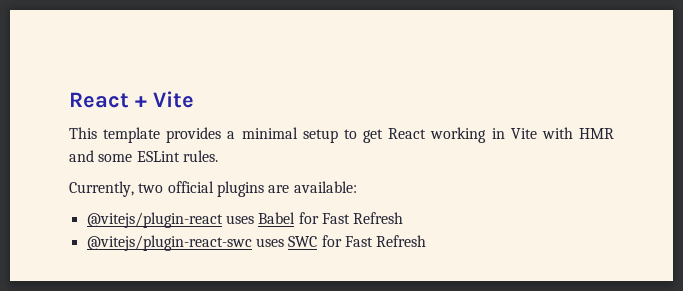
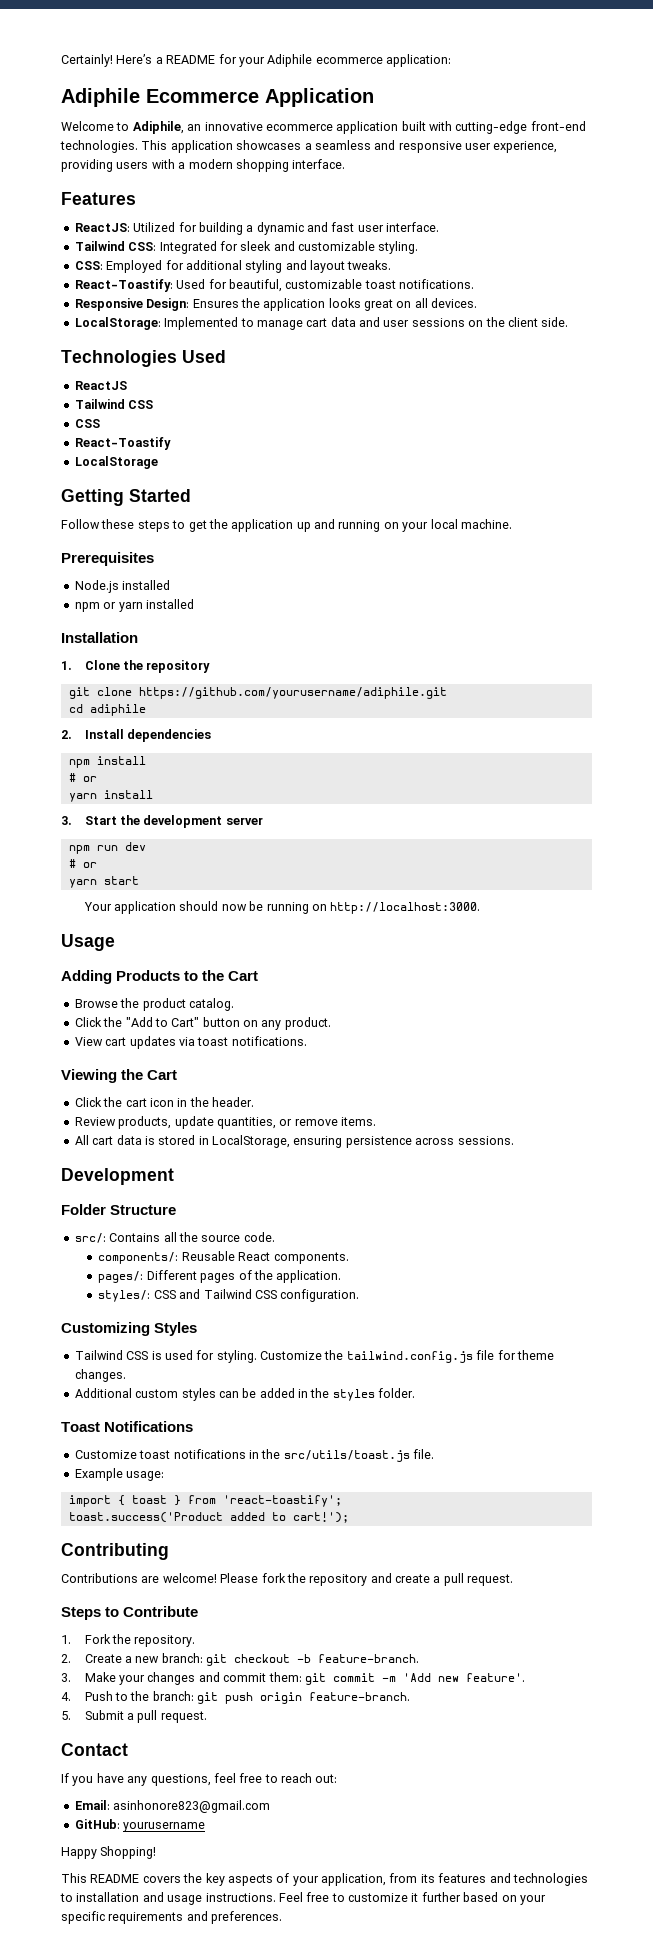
- React + Vite
- This template provides a minimal setup to get React working in Vite with HMR and some ESLint rules.
- Currently, two official plugins are available:
- @vitejs/plugin-react uses Babel for Fast Refresh
- @vitejs/plugin-react-swc uses SWC for Fast Refresh
+ Certainly! Here’s a README for your Adiphile ecommerce application:
+ Adiphile Ecommerce Application
+ Welcome to Adiphile, an innovative ecommerce application built with cutting-edge front-end technologies. This application showcases a seamless and responsive user experience, providing users with a modern shopping interface.
+ Features
+ ReactJS: Utilized for building a dynamic and fast user interface.
+ Tailwind CSS: Integrated for sleek and customizable styling.
+ CSS: Employed for additional styling and layout tweaks.
+ React-Toastify: Used for beautiful, customizable toast notifications.
+ Responsive Design: Ensures the application looks great on all devices.
+ LocalStorage: Implemented to manage cart data and user sessions on the client side.
+ Technologies Used
+ ReactJS
+ Tailwind CSS
+ CSS
+ React-Toastify
+ LocalStorage
+ Getting Started
+ Follow these steps to get the application up and running on your local machine.
+ Prerequisites
+ Node.js installed
+ npm or yarn installed
+ Installation
+ 1. Clone the repository
+ git clone https://github.com/yourusername/adiphile.git
+ cd adiphile
+ 2. Install dependencies
+ npm install
+ # or
+ yarn install
+ 3. Start the development server
+ npm run dev
+ # or
+ yarn start
+ Your application should now be running on http://localhost:3000.
+ Usage
+ Adding Products to the Cart
+ Browse the product catalog.
+ Click the "Add to Cart" button on any product.
+ View cart updates via toast notifications.
+ Viewing the Cart
+ Click the cart icon in the header.
+ Review products, update quantities, or remove items.
+ All cart data is stored in LocalStorage, ensuring persistence across sessions.
+ Development
+ Folder Structure
+ src/: Contains all the source code.
+ components/: Reusable React components.
+ pages/: Different pages of the application.
+ styles/: CSS and Tailwind CSS configuration.
+ Customizing Styles
+ Tailwind CSS is used for styling. Customize the tailwind.config.js file for theme changes.
+ Additional custom styles can be added in the styles folder.
+ Toast Notifications
+ Customize toast notifications in the src/utils/toast.js file.
+ Example usage:
+ import { toast } from 'react-toastify';
+ toast.success('Product added to cart!');
+ Contributing
+ Contributions are welcome! Please fork the repository and create a pull request.
+ Steps to Contribute
+ 1. Fork the repository.
+ 2. Create a new branch: git checkout -b feature-branch.
+ 3. Make your changes and commit them: git commit -m 'Add new feature'.
+ 4. Push to the branch: git push origin feature-branch.
+ 5. Submit a pull request.
+ Contact
+ If you have any questions, feel free to reach out:
+ Email: asinhonore823@gmail.com
+ GitHub: yourusername
+ Happy Shopping!
+ This README covers the key aspects of your application, from its features and technologies to installation and usage instructions. Feel free to customize it further based on your specific requirements and preferences.

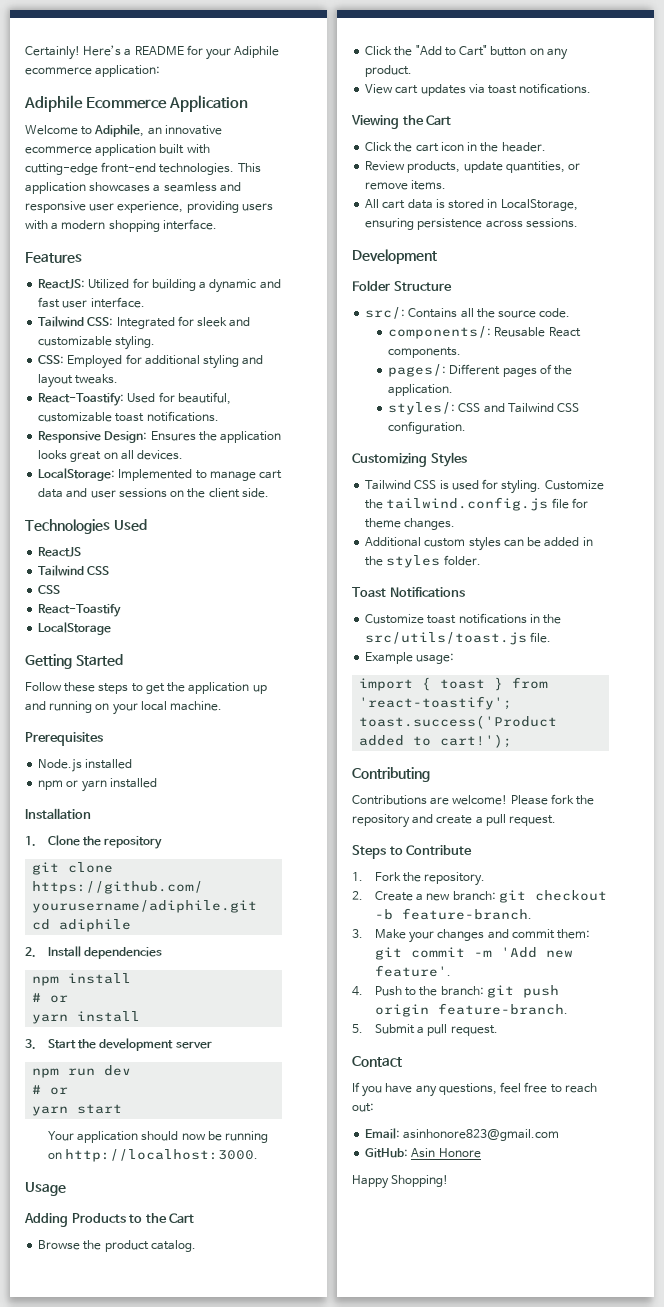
- GitHub: yourusername
+ GitHub: Asin Honore
- This README covers the key aspects of your application, from its features and technologies to installation and usage instructions. Feel free to customize it further based on your specific requirements and preferences.

